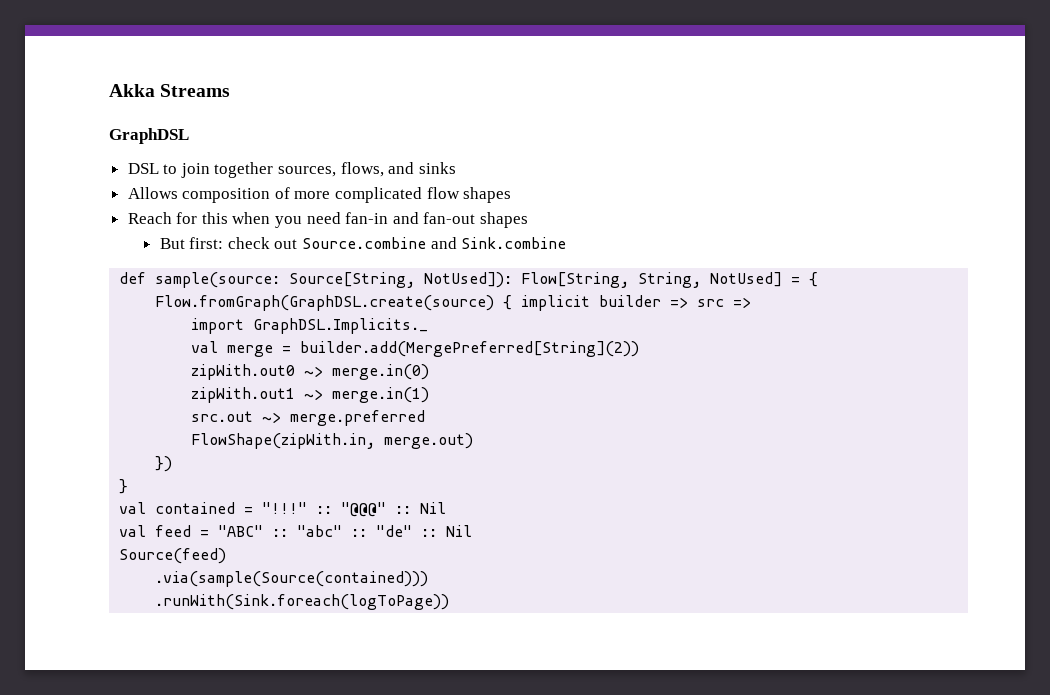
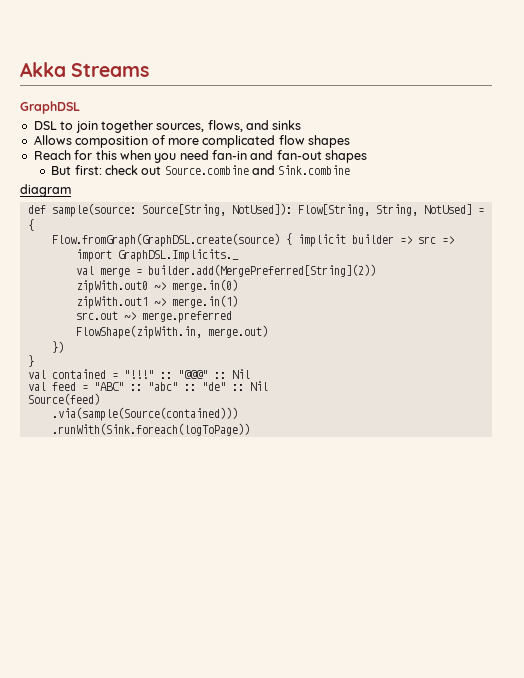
+ diagram

